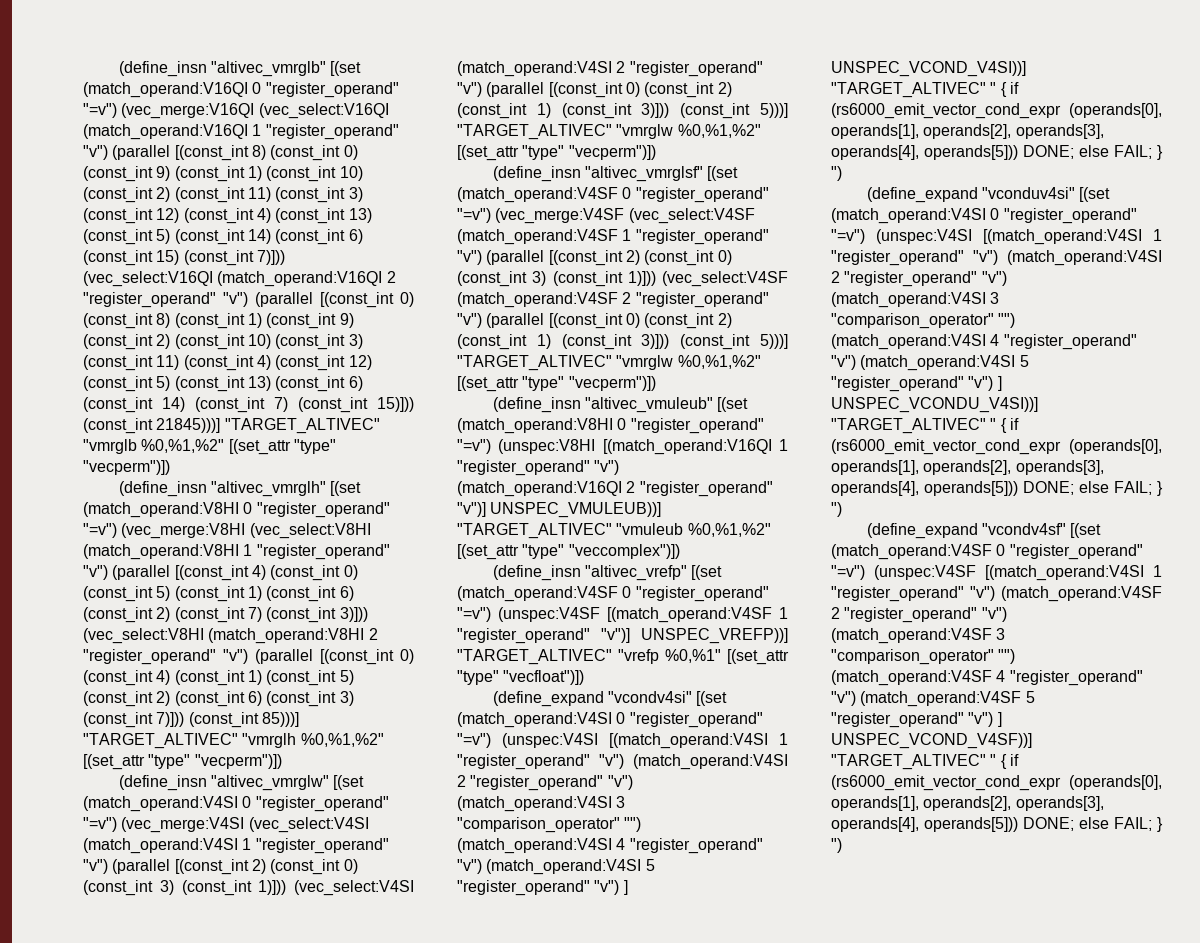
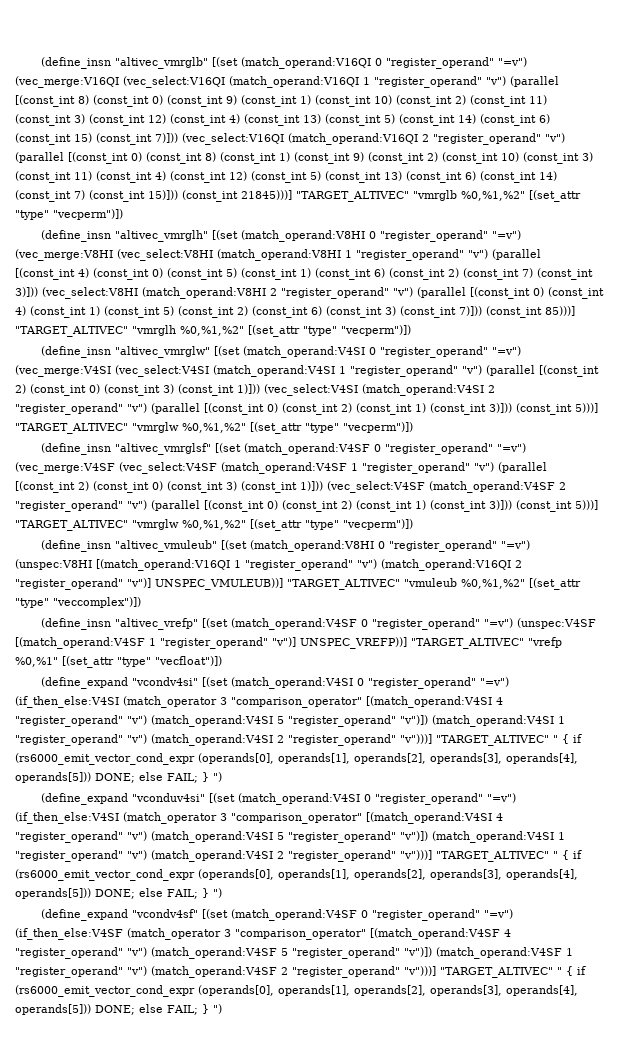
- (define_expand "vcondv4si" [(set (match_operand:V4SI 0 "register_operand" "=v") (unspec:V4SI [(match_operand:V4SI 1 "register_operand" "v") (match_operand:V4SI 2 "register_operand" "v") (match_operand:V4SI 3 "comparison_operator" "") (match_operand:V4SI 4 "register_operand" "v") (match_operand:V4SI 5 "register_operand" "v") ] UNSPEC_VCOND_V4SI))] "TARGET_ALTIVEC" " { if (rs6000_emit_vector_cond_expr (operands[0], operands[1], operands[2], operands[3], operands[4], operands[5])) DONE; else FAIL; } ")
+ (define_expand "vcondv4si" [(set (match_operand:V4SI 0 "register_operand" "=v") (if_then_else:V4SI (match_operator 3 "comparison_operator" [(match_operand:V4SI 4 "register_operand" "v") (match_operand:V4SI 5 "register_operand" "v")]) (match_operand:V4SI 1 "register_operand" "v") (match_operand:V4SI 2 "register_operand" "v")))] "TARGET_ALTIVEC" " { if (rs6000_emit_vector_cond_expr (operands[0], operands[1], operands[2], operands[3], operands[4], operands[5])) DONE; else FAIL; } ")
- (define_expand "vconduv4si" [(set (match_operand:V4SI 0 "register_operand" "=v") (unspec:V4SI [(match_operand:V4SI 1 "register_operand" "v") (match_operand:V4SI 2 "register_operand" "v") (match_operand:V4SI 3 "comparison_operator" "") (match_operand:V4SI 4 "register_operand" "v") (match_operand:V4SI 5 "register_operand" "v") ] UNSPEC_VCONDU_V4SI))] "TARGET_ALTIVEC" " { if (rs6000_emit_vector_cond_expr (operands[0], operands[1], operands[2], operands[3], operands[4], operands[5])) DONE; else FAIL; } ")
+ (define_expand "vconduv4si" [(set (match_operand:V4SI 0 "register_operand" "=v") (if_then_else:V4SI (match_operator 3 "comparison_operator" [(match_operand:V4SI 4 "register_operand" "v") (match_operand:V4SI 5 "register_operand" "v")]) (match_operand:V4SI 1 "register_operand" "v") (match_operand:V4SI 2 "register_operand" "v")))] "TARGET_ALTIVEC" " { if (rs6000_emit_vector_cond_expr (operands[0], operands[1], operands[2], operands[3], operands[4], operands[5])) DONE; else FAIL; } ")
- (define_expand "vcondv4sf" [(set (match_operand:V4SF 0 "register_operand" "=v") (unspec:V4SF [(match_operand:V4SI 1 "register_operand" "v") (match_operand:V4SF 2 "register_operand" "v") (match_operand:V4SF 3 "comparison_operator" "") (match_operand:V4SF 4 "register_operand" "v") (match_operand:V4SF 5 "register_operand" "v") ] UNSPEC_VCOND_V4SF))] "TARGET_ALTIVEC" " { if (rs6000_emit_vector_cond_expr (operands[0], operands[1], operands[2], operands[3], operands[4], operands[5])) DONE; else FAIL; } ")
+ (define_expand "vcondv4sf" [(set (match_operand:V4SF 0 "register_operand" "=v") (if_then_else:V4SF (match_operator 3 "comparison_operator" [(match_operand:V4SF 4 "register_operand" "v") (match_operand:V4SF 5 "register_operand" "v")]) (match_operand:V4SF 1 "register_operand" "v") (match_operand:V4SF 2 "register_operand" "v")))] "TARGET_ALTIVEC" " { if (rs6000_emit_vector_cond_expr (operands[0], operands[1], operands[2], operands[3], operands[4], operands[5])) DONE; else FAIL; } ")

